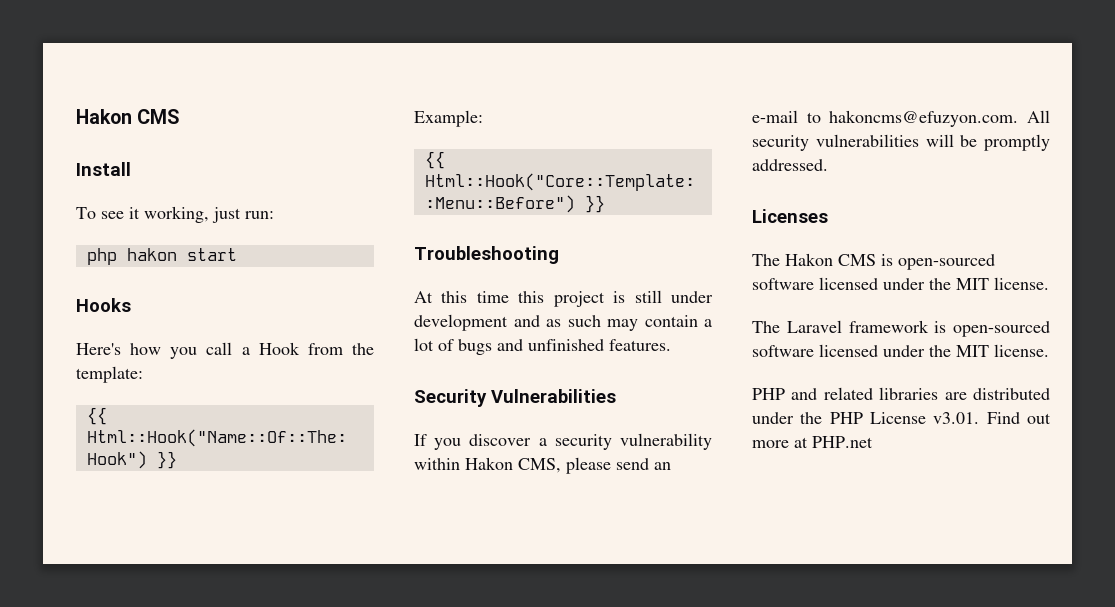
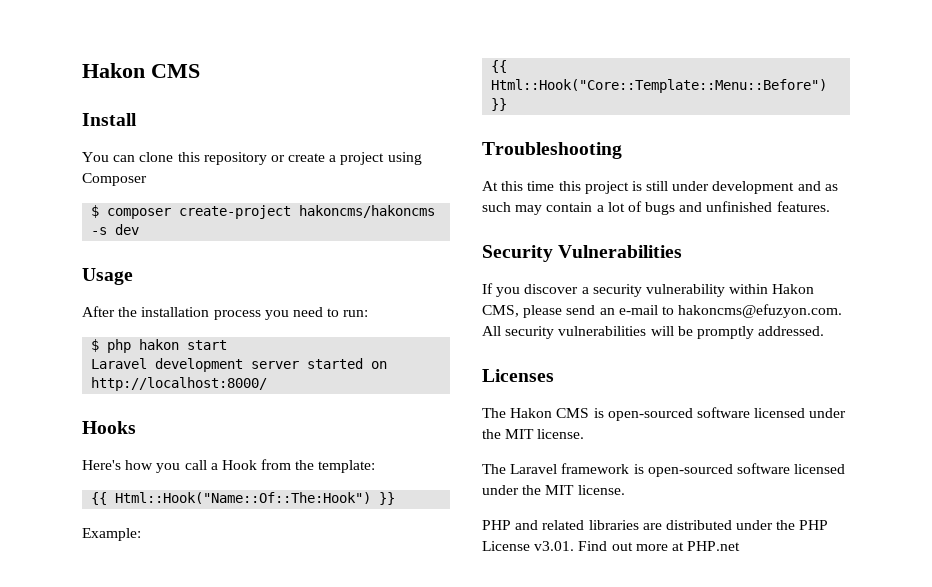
- To see it working, just run:
+ You can clone this repository or create a project using Composer
+ $ composer create-project hakoncms/hakoncms -s dev
+ Usage
+ After the installation process you need to run:
- php hakon start
+ $ php hakon start
+ Laravel development server started on http://localhost:8000/

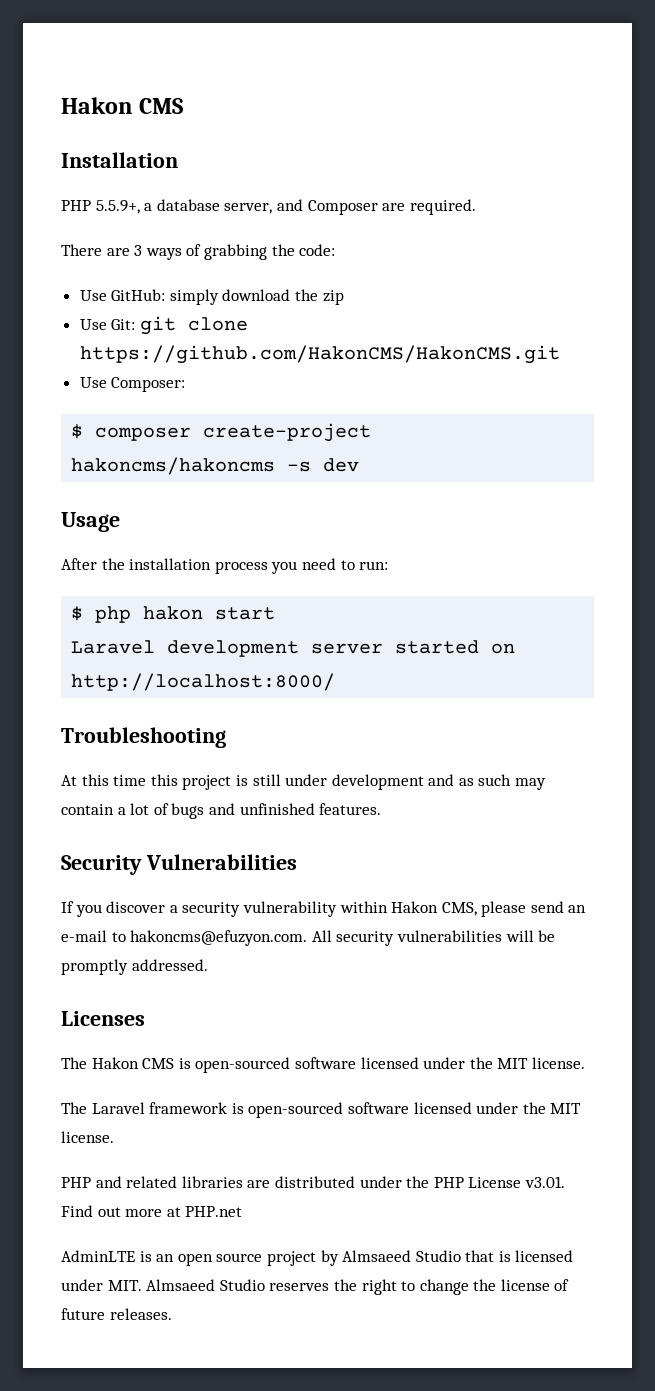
- Install
- You can clone this repository or create a project using Composer
+ Installation
+ PHP 5.5.9+, a database server, and Composer are required.
+ There are 3 ways of grabbing the code:
+ Use GitHub: simply download the zip
+ Use Git: git clone https://github.com/HakonCMS/HakonCMS.git
+ Use Composer:
- Hooks
- Here's how you call a Hook from the template:
- {{ Html::Hook("Name::Of::The:Hook") }}
- Example:
- {{ Html::Hook("Core::Template::Menu::Before") }}
+ AdminLTE is an open source project by Almsaeed Studio that is licensed under MIT. Almsaeed Studio reserves the right to change the license of future releases.

